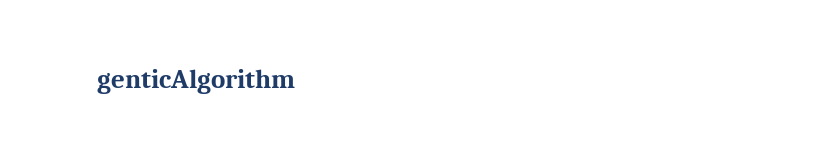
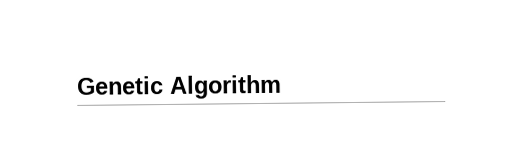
- genticAlgorithm
+ Genetic Algorithm

